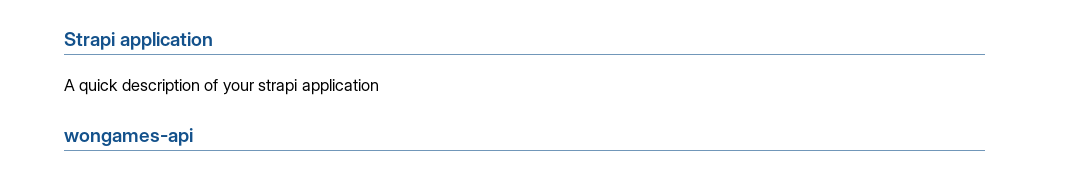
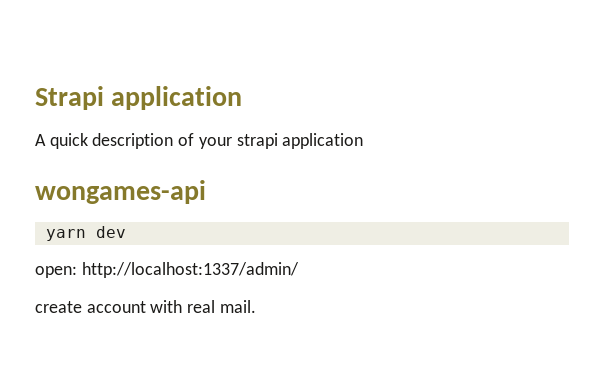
+ yarn dev
+ open: http://localhost:1337/admin/
+ create account with real mail.

